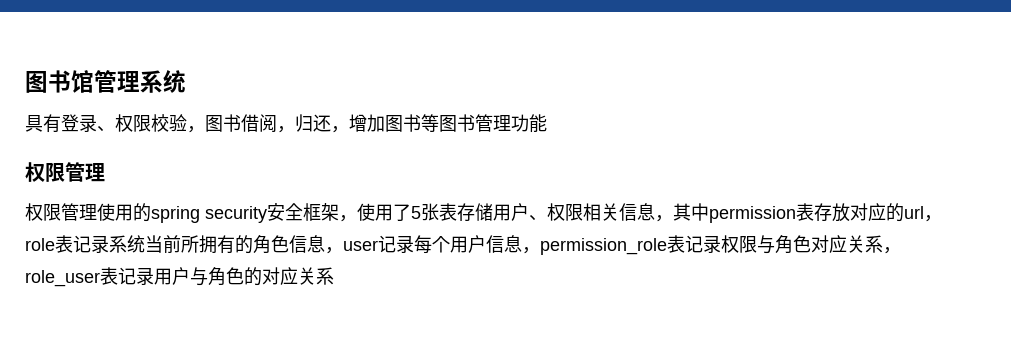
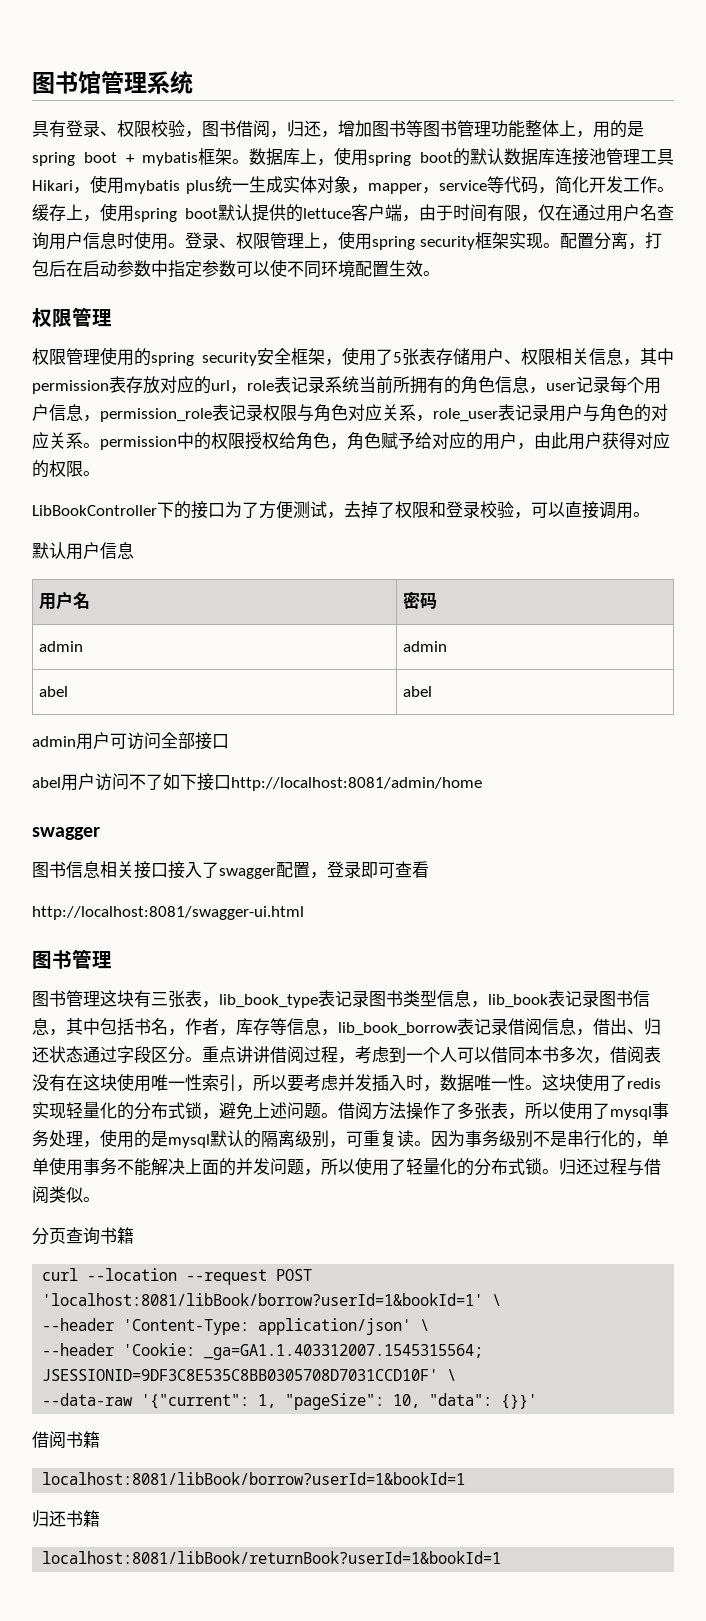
- 具有登录、权限校验，图书借阅，归还，增加图书等图书管理功能
+ 具有登录、权限校验，图书借阅，归还，增加图书等图书管理功能整体上，用的是spring boot + mybatis框架。数据库上，使用spring boot的默认数据库连接池管理工具Hikari，使用mybatis plus统一生成实体对象，mapper，service等代码，简化开发工作。缓存上，使用spring boot默认提供的lettuce客户端，由于时间有限，仅在通过用户名查询用户信息时使用。登录、权限管理上，使用spring security框架实现。配置分离，打包后在启动参数中指定参数可以使不同环境配置生效。
- 权限管理使用的spring security安全框架，使用了5张表存储用户、权限相关信息，其中permission表存放对应的url，role表记录系统当前所拥有的角色信息，user记录每个用户信息，permission_role表记录权限与角色对应关系，role_user表记录用户与角色的对应关系
+ 权限管理使用的spring security安全框架，使用了5张表存储用户、权限相关信息，其中permission表存放对应的url，role表记录系统当前所拥有的角色信息，user记录每个用户信息，permission_role表记录权限与角色对应关系，role_user表记录用户与角色的对应关系。permission中的权限授权给角色，角色赋予给对应的用户，由此用户获得对应的权限。
+ LibBookController下的接口为了方便测试，去掉了权限和登录校验，可以直接调用。
+ 默认用户信息
+ 用户名 | 密码
+ admin | admin
+ abel | abel
+ admin用户可访问全部接口
+ abel用户访问不了如下接口http://localhost:8081/admin/home
+ swagger
+ 图书信息相关接口接入了swagger配置，登录即可查看
+ http://localhost:8081/swagger-ui.html
+ 图书管理
+ 图书管理这块有三张表，lib_book_type表记录图书类型信息，lib_book表记录图书信息，其中包括书名，作者，库存等信息，lib_book_borrow表记录借阅信息，借出、归还状态通过字段区分。重点讲讲借阅过程，考虑到一个人可以借同本书多次，借阅表没有在这块使用唯一性索引，所以要考虑并发插入时，数据唯一性。这块使用了redis实现轻量化的分布式锁，避免上述问题。借阅方法操作了多张表，所以使用了mysql事务处理，使用的是mysql默认的隔离级别，可重复读。因为事务级别不是串行化的，单单使用事务不能解决上面的并发问题，所以使用了轻量化的分布式锁。归还过程与借阅类似。
+ 分页查询书籍
+ curl --location --request POST 'localhost:8081/libBook/borrow?userId=1&bookId=1' \
+ --header 'Content-Type: application/json' \
+ --header 'Cookie: _ga=GA1.1.403312007.1545315564; JSESSIONID=9DF3C8E535C8BB0305708D7031CCD10F' \
+ --data-raw '{"current": 1, "pageSize": 10, "data": {}}'
+ 借阅书籍
+ localhost:8081/libBook/borrow?userId=1&bookId=1
+ 归还书籍
+ localhost:8081/libBook/returnBook?userId=1&bookId=1

